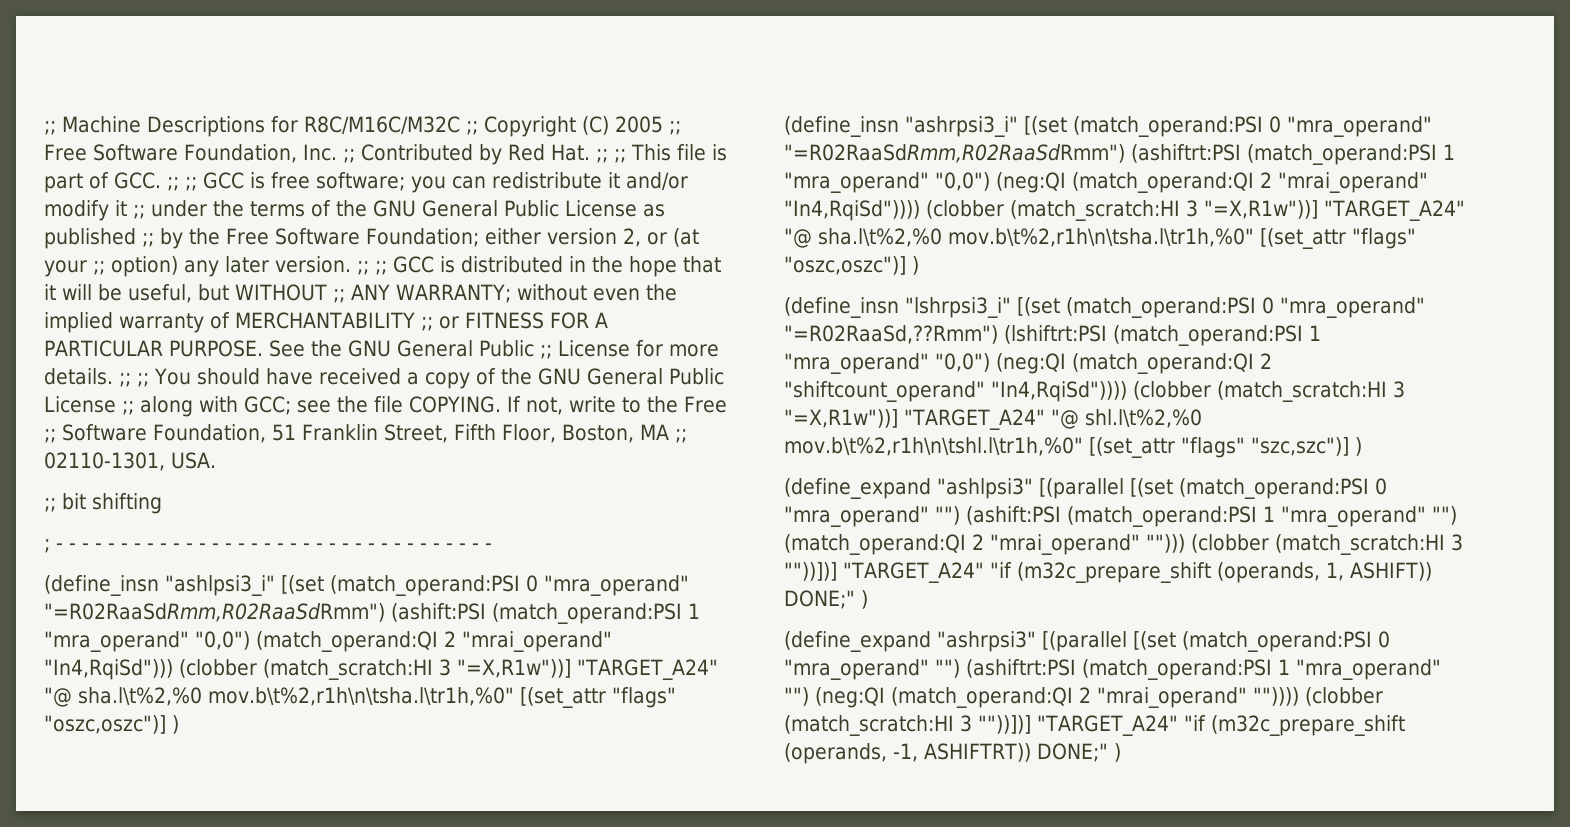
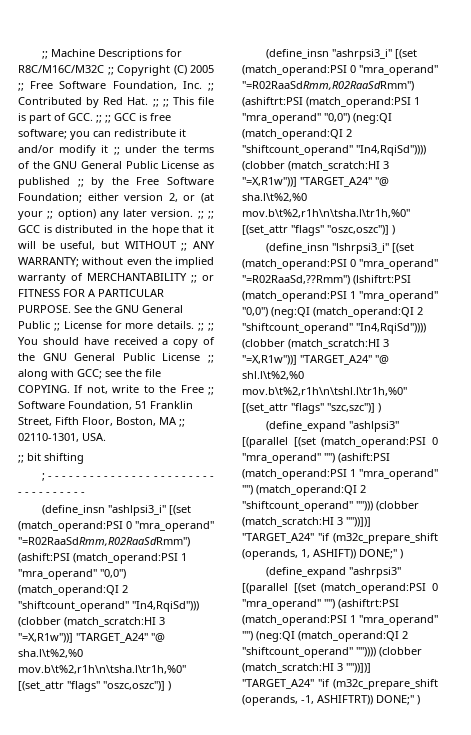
- (define_insn "ashlpsi3_i" [(set (match_operand:PSI 0 "mra_operand" "=R02RaaSdRmm,R02RaaSdRmm") (ashift:PSI (match_operand:PSI 1 "mra_operand" "0,0") (match_operand:QI 2 "mrai_operand" "In4,RqiSd"))) (clobber (match_scratch:HI 3 "=X,R1w"))] "TARGET_A24" "@ sha.l\t%2,%0 mov.b\t%2,r1h\n\tsha.l\tr1h,%0" [(set_attr "flags" "oszc,oszc")] )
+ (define_insn "ashlpsi3_i" [(set (match_operand:PSI 0 "mra_operand" "=R02RaaSdRmm,R02RaaSdRmm") (ashift:PSI (match_operand:PSI 1 "mra_operand" "0,0") (match_operand:QI 2 "shiftcount_operand" "In4,RqiSd"))) (clobber (match_scratch:HI 3 "=X,R1w"))] "TARGET_A24" "@ sha.l\t%2,%0 mov.b\t%2,r1h\n\tsha.l\tr1h,%0" [(set_attr "flags" "oszc,oszc")] )
- (define_insn "ashrpsi3_i" [(set (match_operand:PSI 0 "mra_operand" "=R02RaaSdRmm,R02RaaSdRmm") (ashiftrt:PSI (match_operand:PSI 1 "mra_operand" "0,0") (neg:QI (match_operand:QI 2 "mrai_operand" "In4,RqiSd")))) (clobber (match_scratch:HI 3 "=X,R1w"))] "TARGET_A24" "@ sha.l\t%2,%0 mov.b\t%2,r1h\n\tsha.l\tr1h,%0" [(set_attr "flags" "oszc,oszc")] )
+ (define_insn "ashrpsi3_i" [(set (match_operand:PSI 0 "mra_operand" "=R02RaaSdRmm,R02RaaSdRmm") (ashiftrt:PSI (match_operand:PSI 1 "mra_operand" "0,0") (neg:QI (match_operand:QI 2 "shiftcount_operand" "In4,RqiSd")))) (clobber (match_scratch:HI 3 "=X,R1w"))] "TARGET_A24" "@ sha.l\t%2,%0 mov.b\t%2,r1h\n\tsha.l\tr1h,%0" [(set_attr "flags" "oszc,oszc")] )
- (define_expand "ashlpsi3" [(parallel [(set (match_operand:PSI 0 "mra_operand" "") (ashift:PSI (match_operand:PSI 1 "mra_operand" "") (match_operand:QI 2 "mrai_operand" ""))) (clobber (match_scratch:HI 3 ""))])] "TARGET_A24" "if (m32c_prepare_shift (operands, 1, ASHIFT)) DONE;" )
+ (define_expand "ashlpsi3" [(parallel [(set (match_operand:PSI 0 "mra_operand" "") (ashift:PSI (match_operand:PSI 1 "mra_operand" "") (match_operand:QI 2 "shiftcount_operand" ""))) (clobber (match_scratch:HI 3 ""))])] "TARGET_A24" "if (m32c_prepare_shift (operands, 1, ASHIFT)) DONE;" )
- (define_expand "ashrpsi3" [(parallel [(set (match_operand:PSI 0 "mra_operand" "") (ashiftrt:PSI (match_operand:PSI 1 "mra_operand" "") (neg:QI (match_operand:QI 2 "mrai_operand" "")))) (clobber (match_scratch:HI 3 ""))])] "TARGET_A24" "if (m32c_prepare_shift (operands, -1, ASHIFTRT)) DONE;" )
+ (define_expand "ashrpsi3" [(parallel [(set (match_operand:PSI 0 "mra_operand" "") (ashiftrt:PSI (match_operand:PSI 1 "mra_operand" "") (neg:QI (match_operand:QI 2 "shiftcount_operand" "")))) (clobber (match_scratch:HI 3 ""))])] "TARGET_A24" "if (m32c_prepare_shift (operands, -1, ASHIFTRT)) DONE;" )

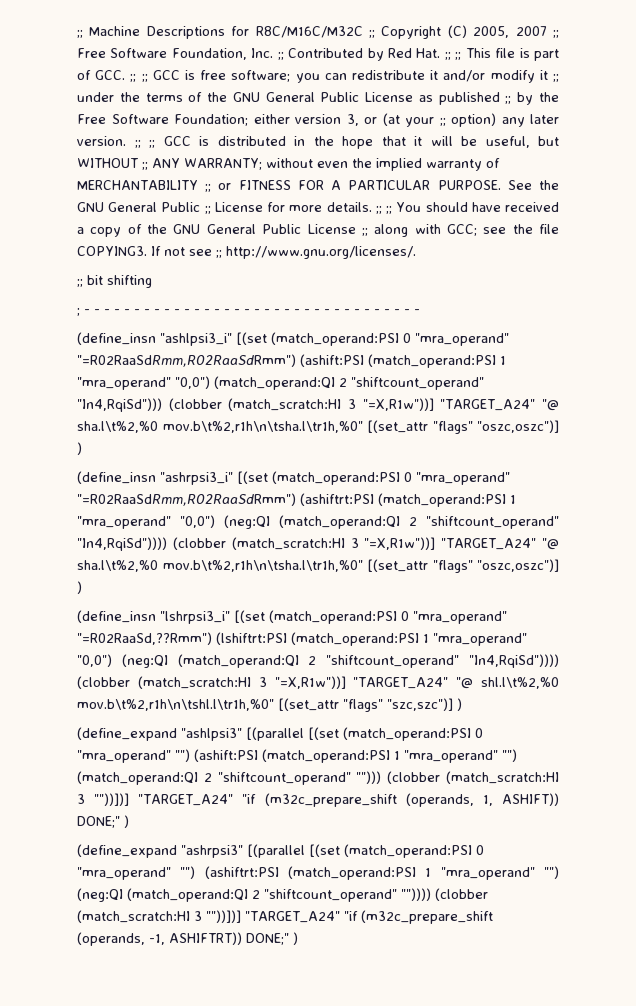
- Copyright (C) 2005 ;;
+ Copyright (C) 2005, 2007 ;;
- either version 2, or (at your ;;
+ either version 3, or (at your ;;
- See the GNU General Public ;; License for more details. ;; ;; You should have received a copy of the GNU General Public License ;; along with GCC; see the file COPYING. If not, write to the Free ;; Software Foundation, 51 Franklin Street, Fifth Floor, Boston, MA ;; 02110-1301, USA.
+ See the GNU General Public ;; License for more details. ;; ;; You should have received a copy of the GNU General Public License ;; along with GCC; see the file COPYING3. If not see ;; http://www.gnu.org/licenses/.

